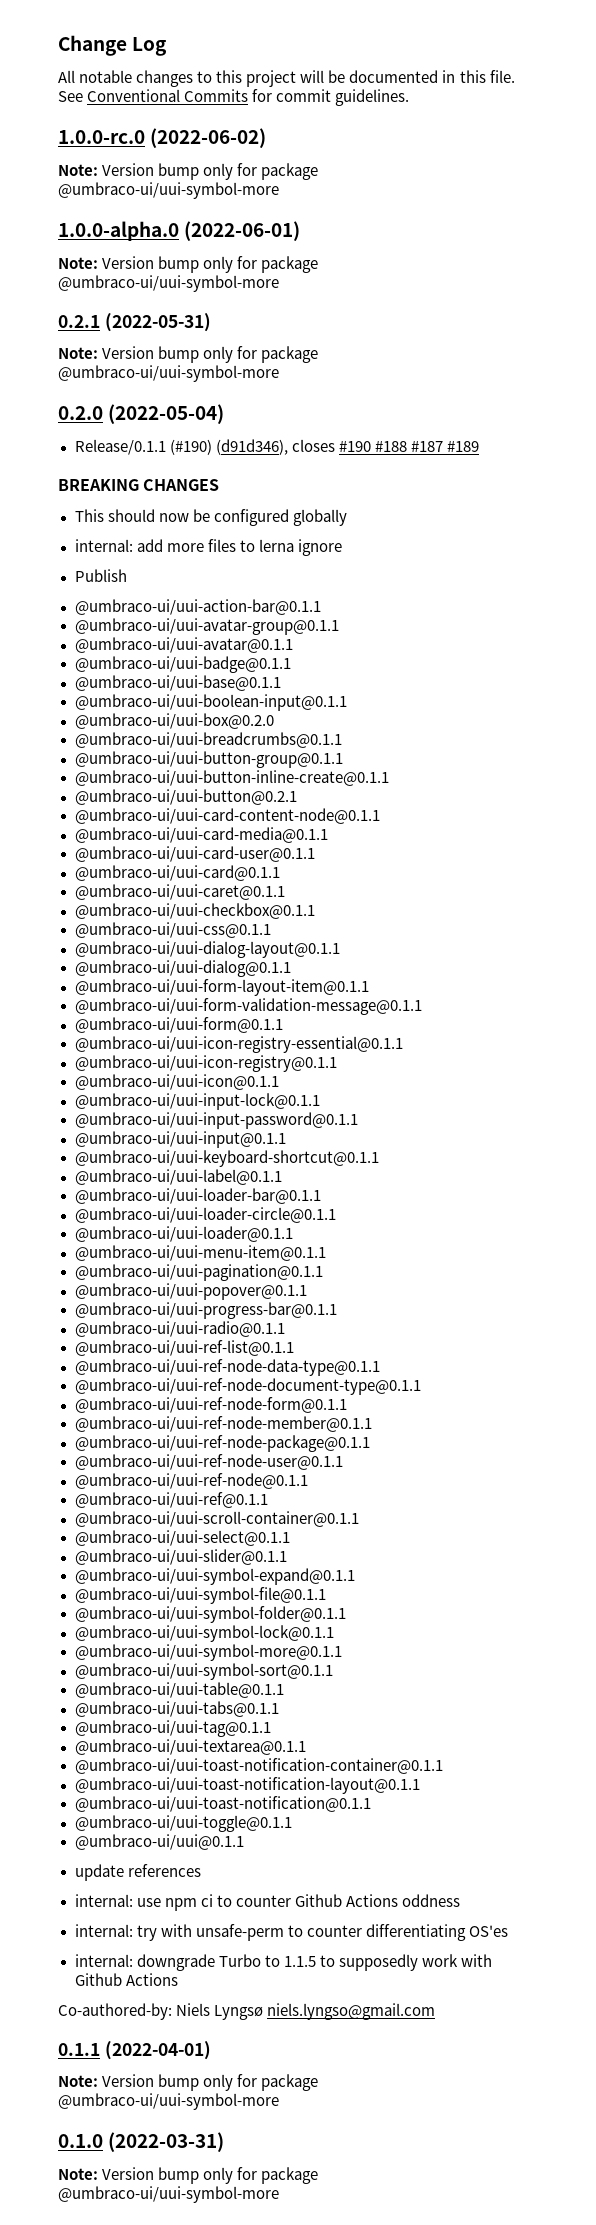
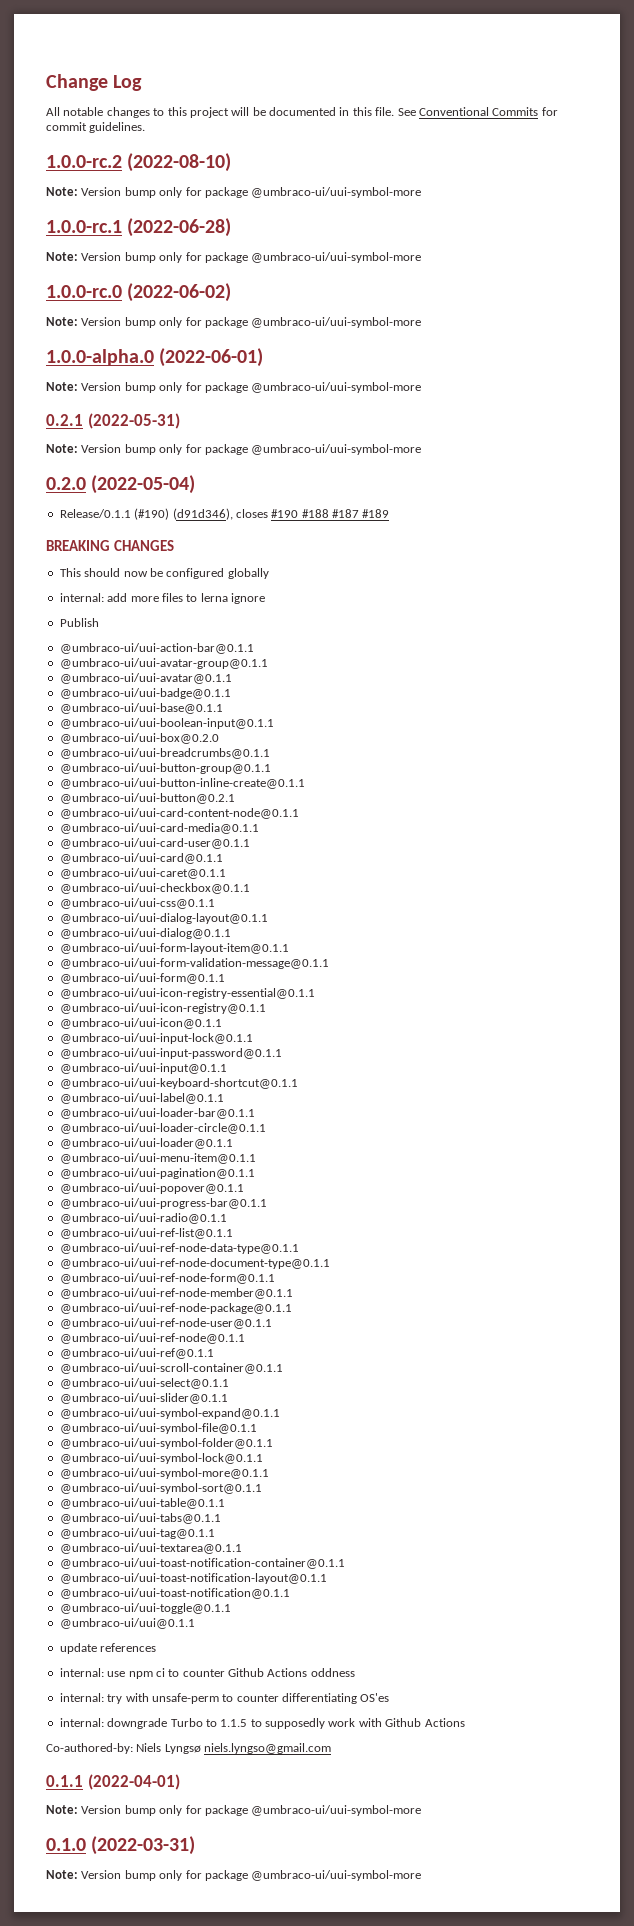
+ 1.0.0-rc.2 (2022-08-10)
+ Note: Version bump only for package @umbraco-ui/uui-symbol-more
+ 1.0.0-rc.1 (2022-06-28)
+ Note: Version bump only for package @umbraco-ui/uui-symbol-more

